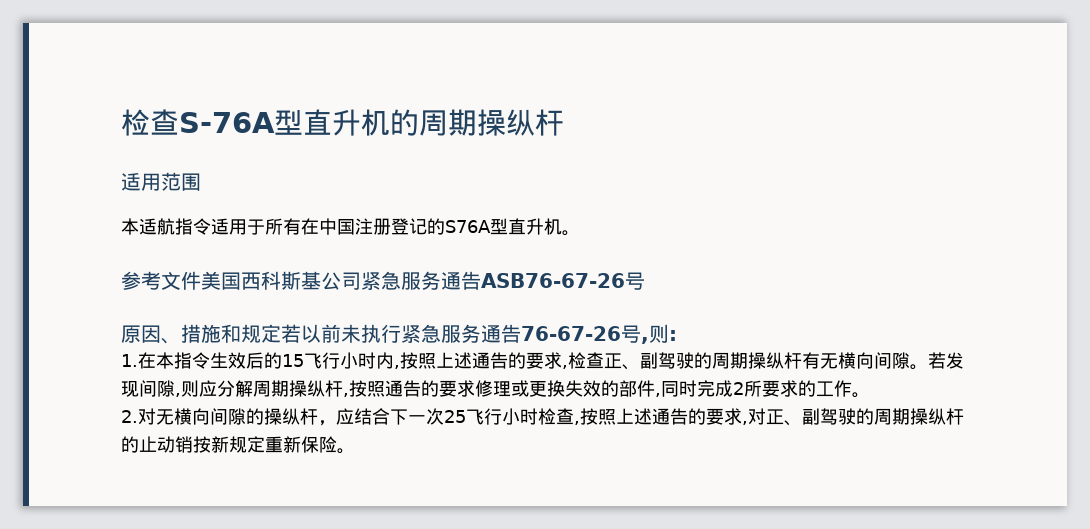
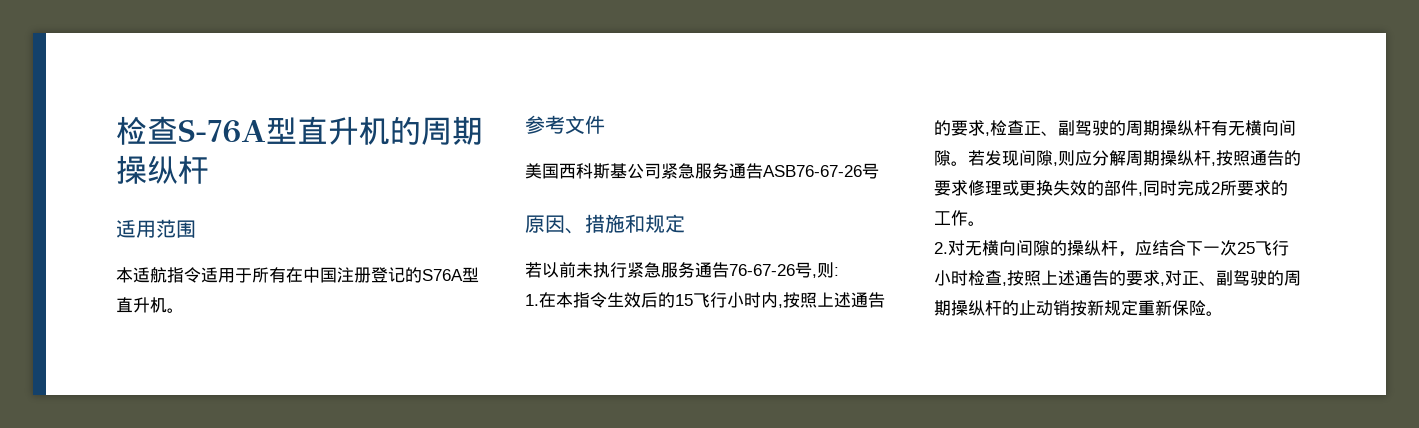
- 参考文件美国西科斯基公司紧急服务通告ASB76-67-26号
+ 参考文件
+ 美国西科斯基公司紧急服务通告ASB76-67-26号
- 原因、措施和规定若以前未执行紧急服务通告76-67-26号,则:
+ 原因、措施和规定
+ 若以前未执行紧急服务通告76-67-26号,则:

